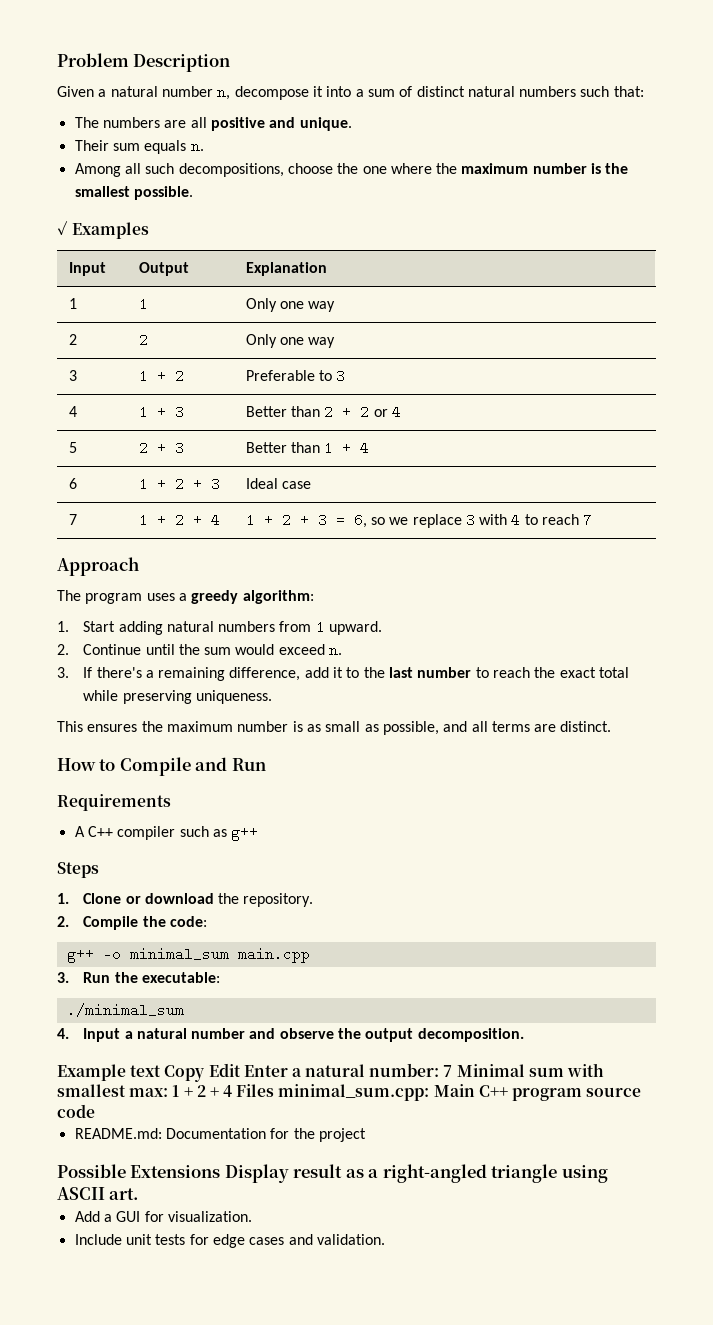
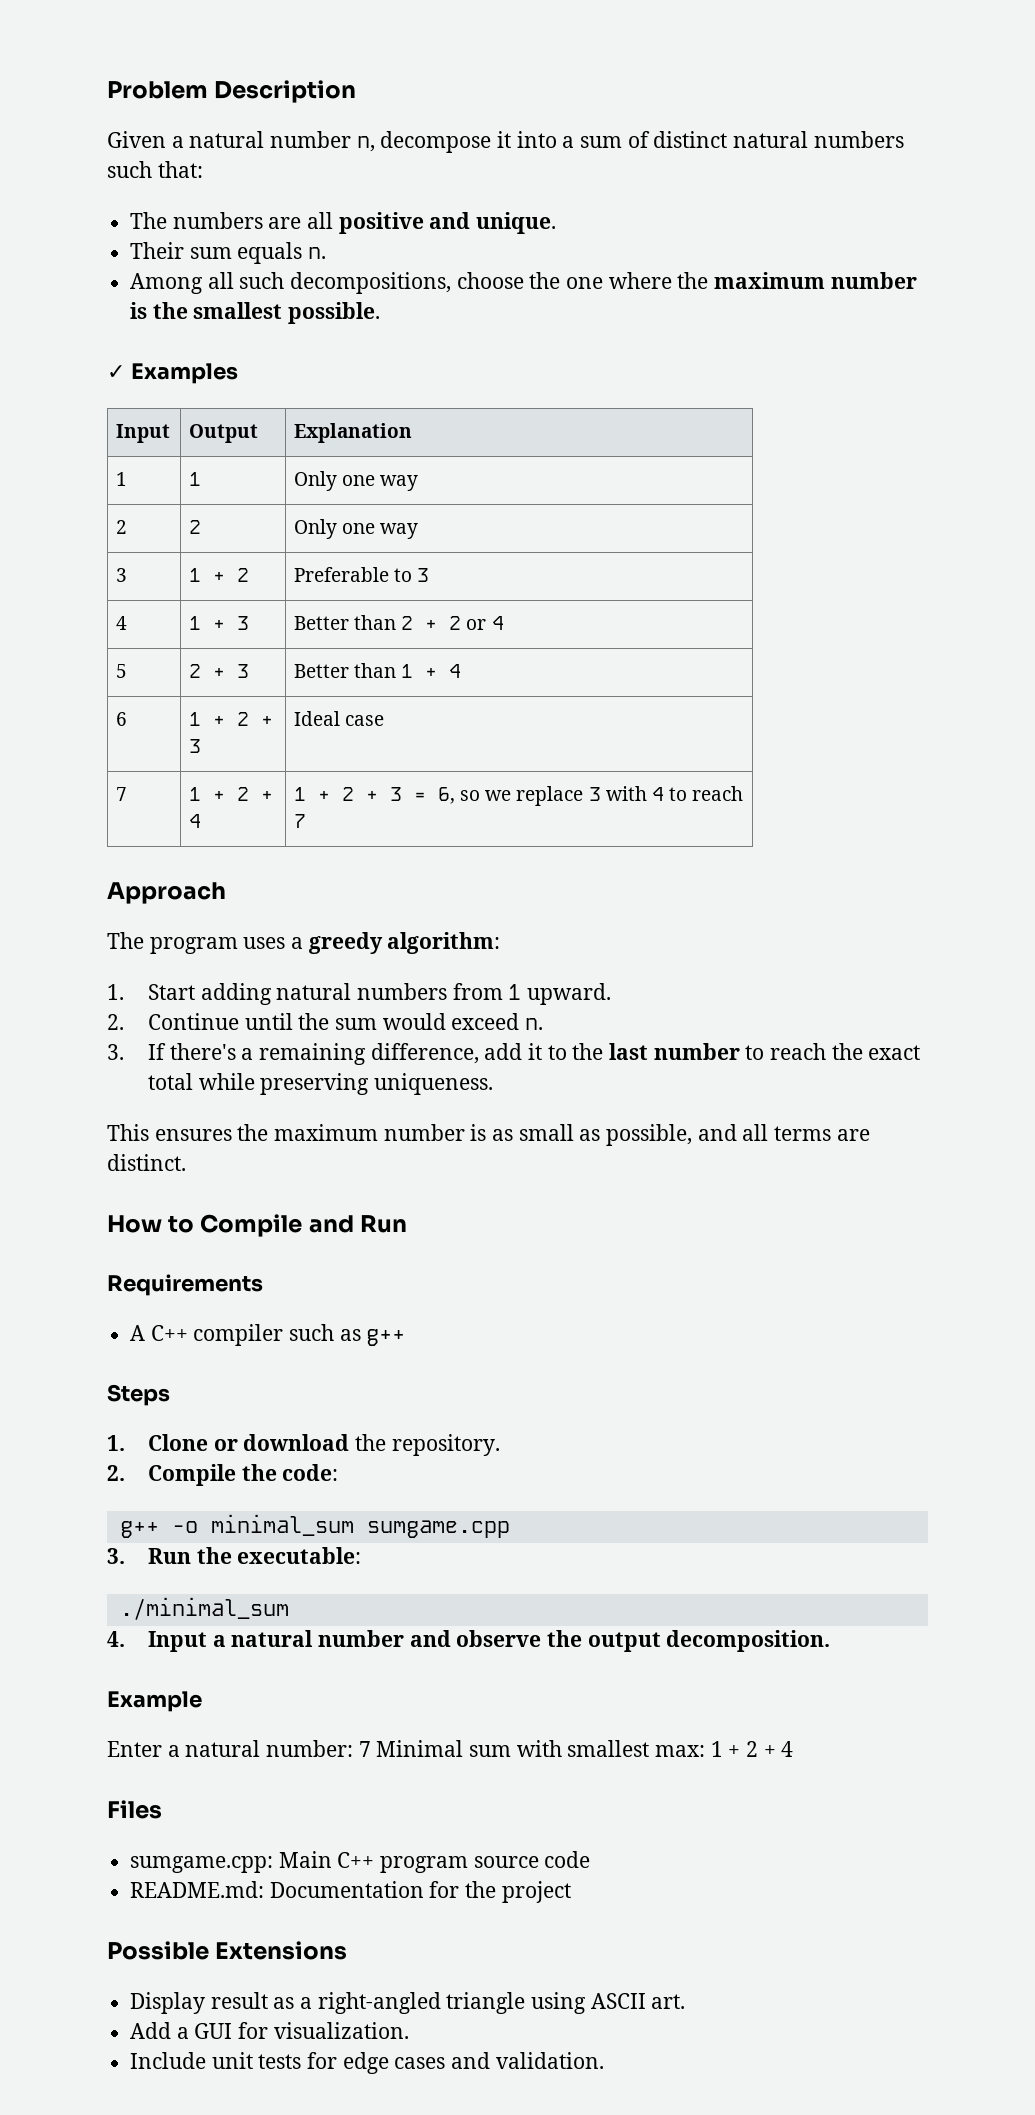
- g++ -o minimal_sum main.cpp
+ g++ -o minimal_sum sumgame.cpp
- Example text Copy Edit Enter a natural number: 7 Minimal sum with smallest max: 1 + 2 + 4 Files minimal_sum.cpp: Main C++ program source code
+ Example
+ Enter a natural number: 7 Minimal sum with smallest max: 1 + 2 + 4
+ Files
+ sumgame.cpp: Main C++ program source code
- Possible Extensions Display result as a right-angled triangle using ASCII art.
+ Possible Extensions
+ Display result as a right-angled triangle using ASCII art.

